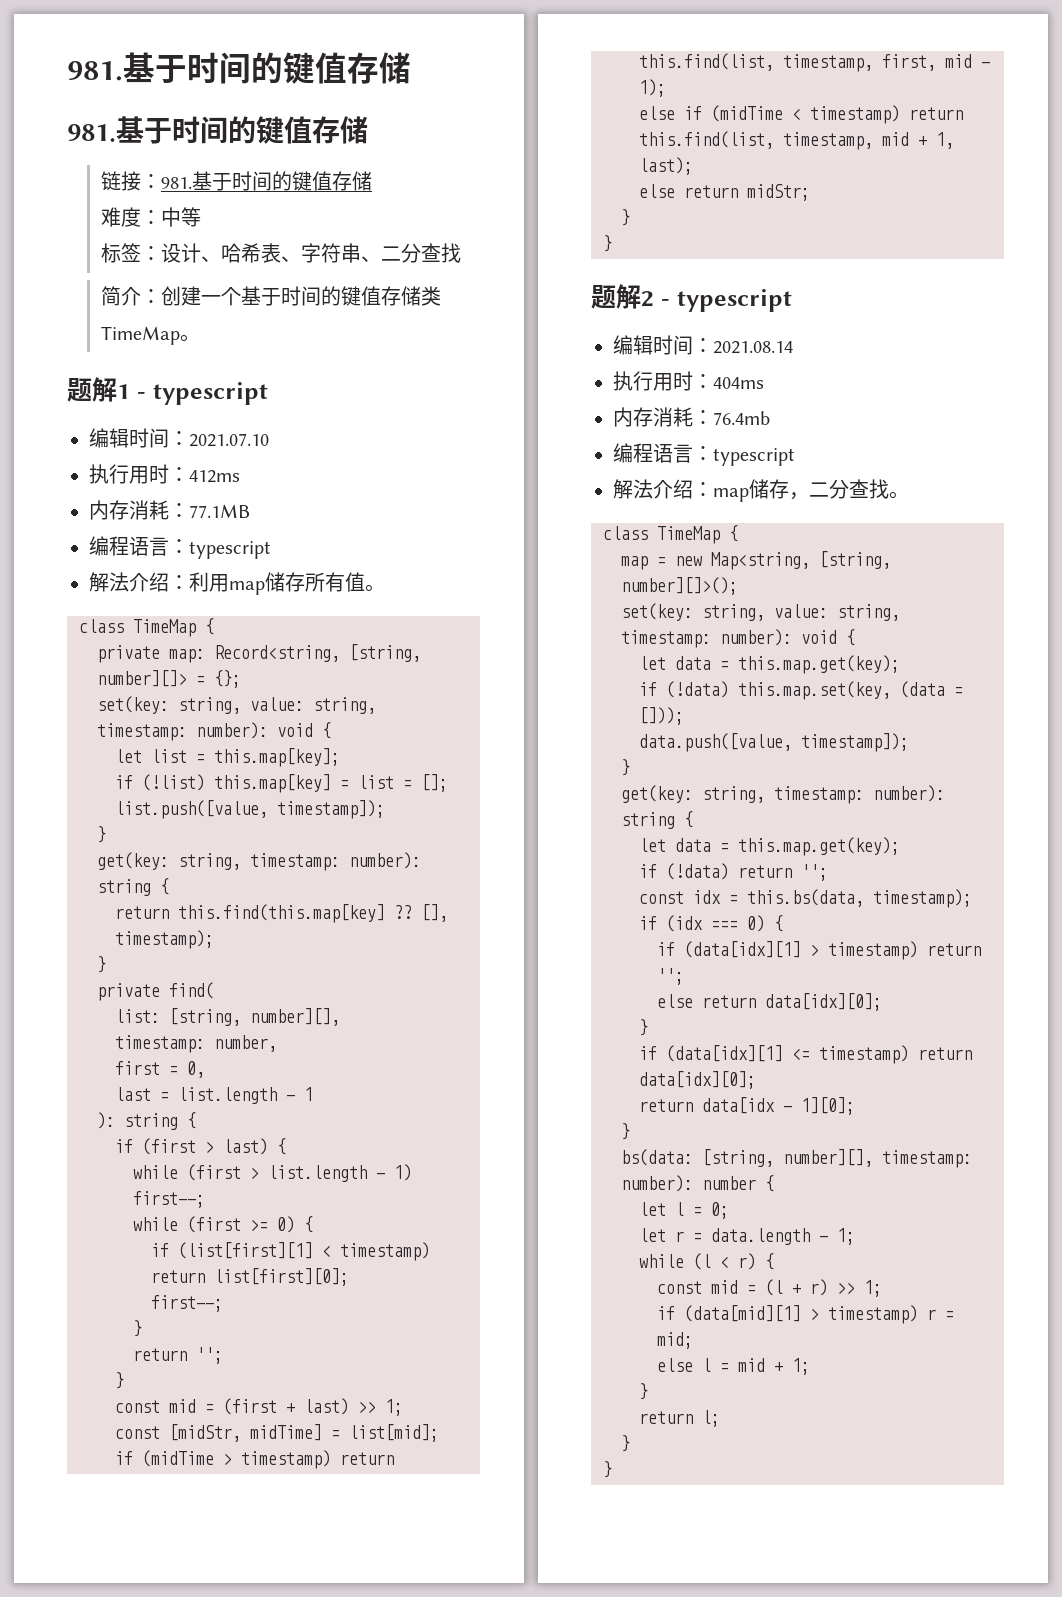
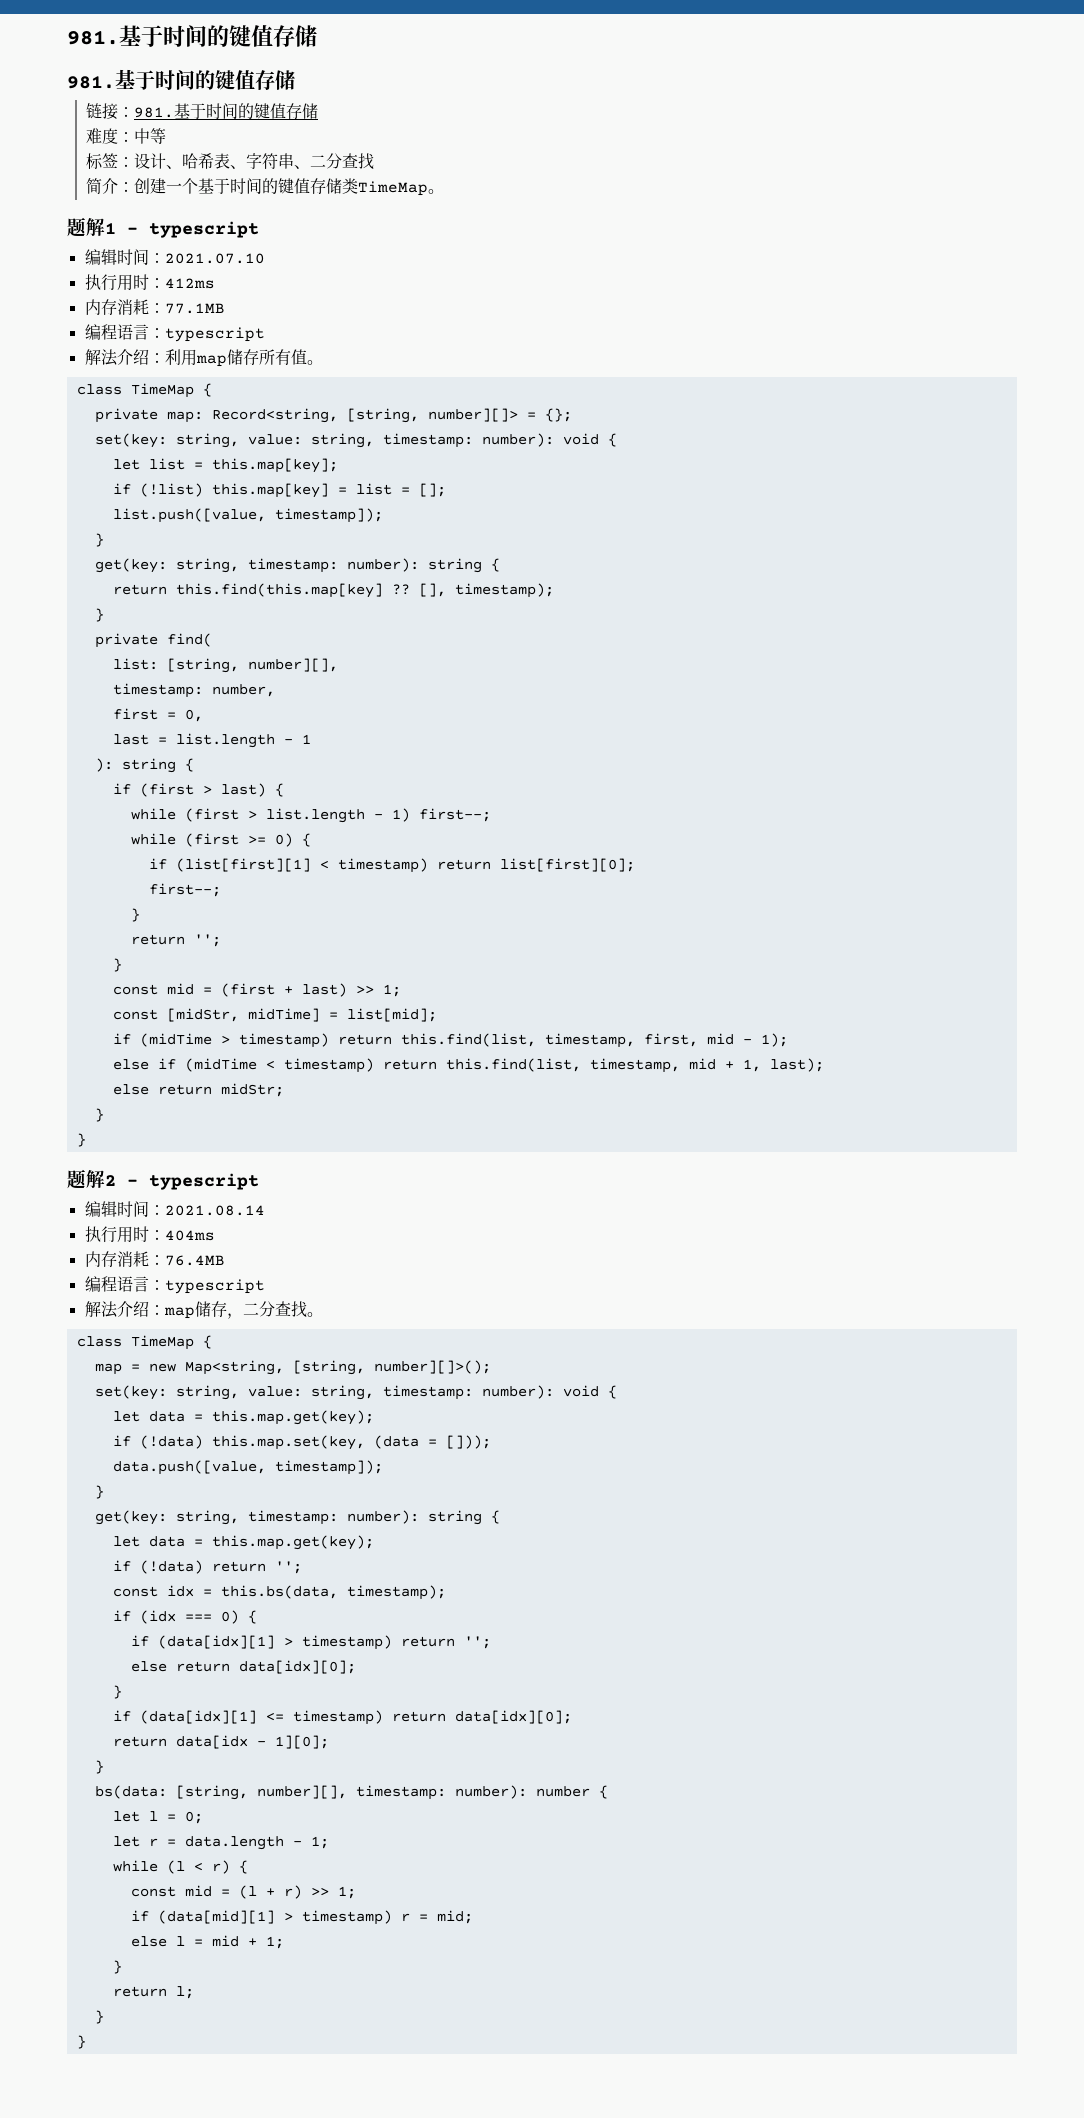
- 内存消耗：76.4mb
+ 内存消耗：76.4MB

